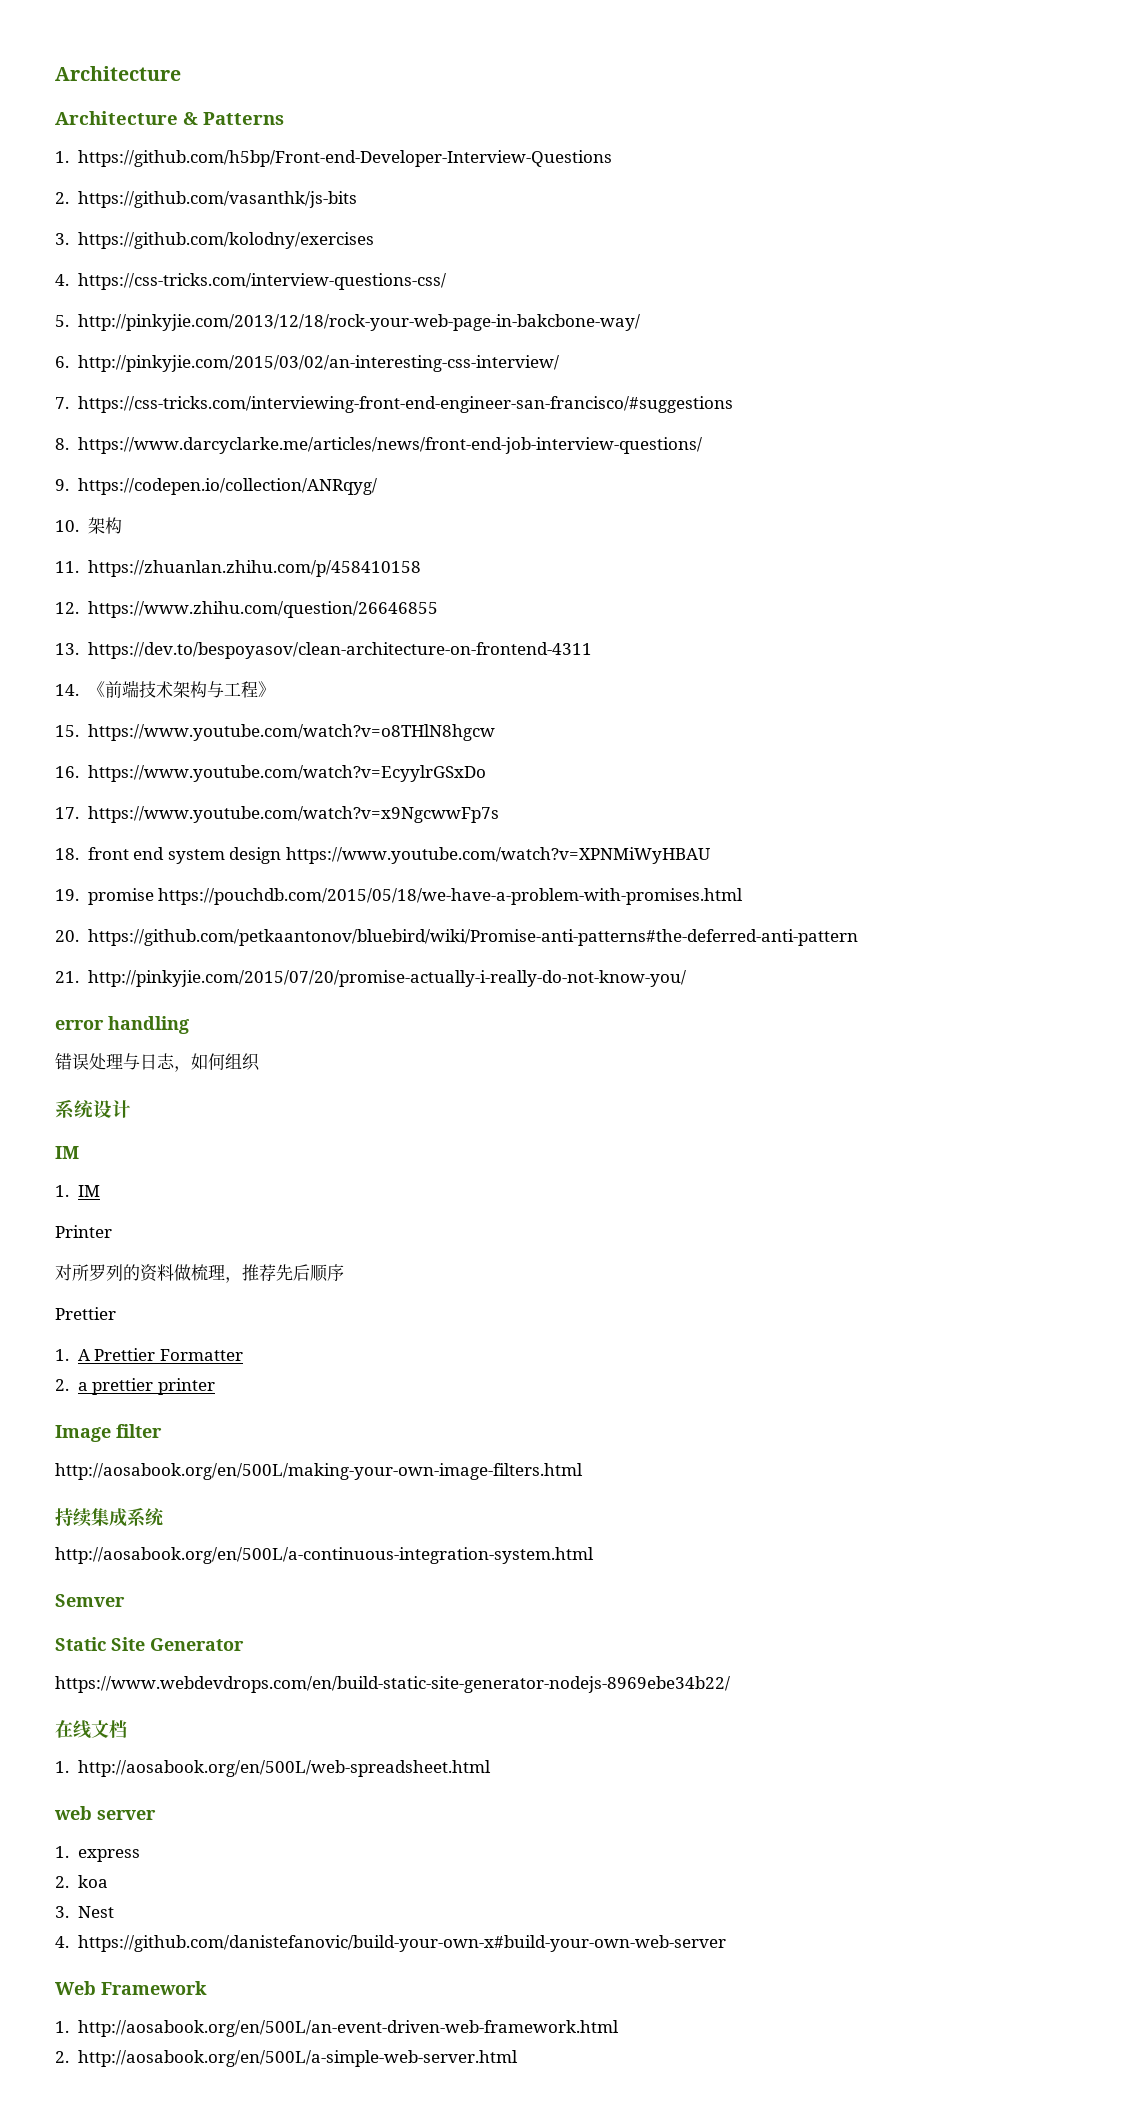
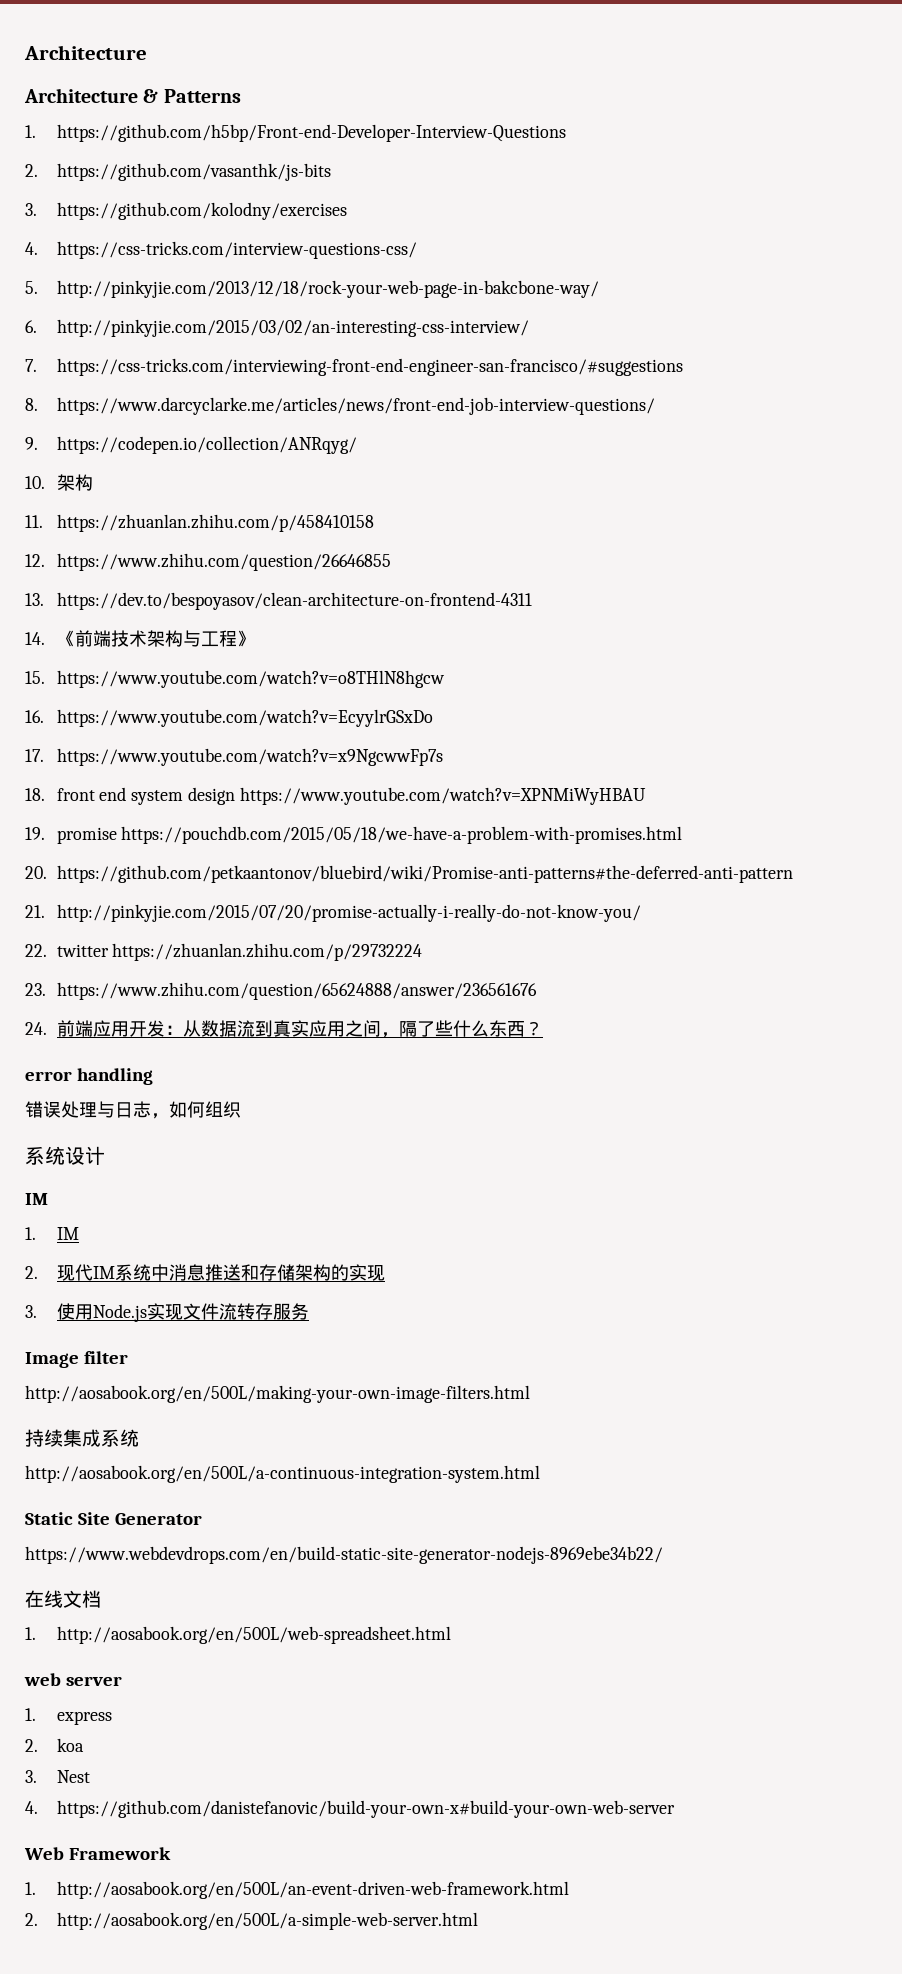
+ 22. twitter https://zhuanlan.zhihu.com/p/29732224
+ 23. https://www.zhihu.com/question/65624888/answer/236561676
+ 24.前端应用开发：从数据流到真实应用之间，隔了些什么东西？
- Printer
- 对所罗列的资料做梳理，推荐先后顺序
- Prettier
- 1. A Prettier Formatter
- 2. a prettier printer
+ 2.现代IM系统中消息推送和存储架构的实现
+ 3.使用Node.js实现文件流转存服务
- Semver

